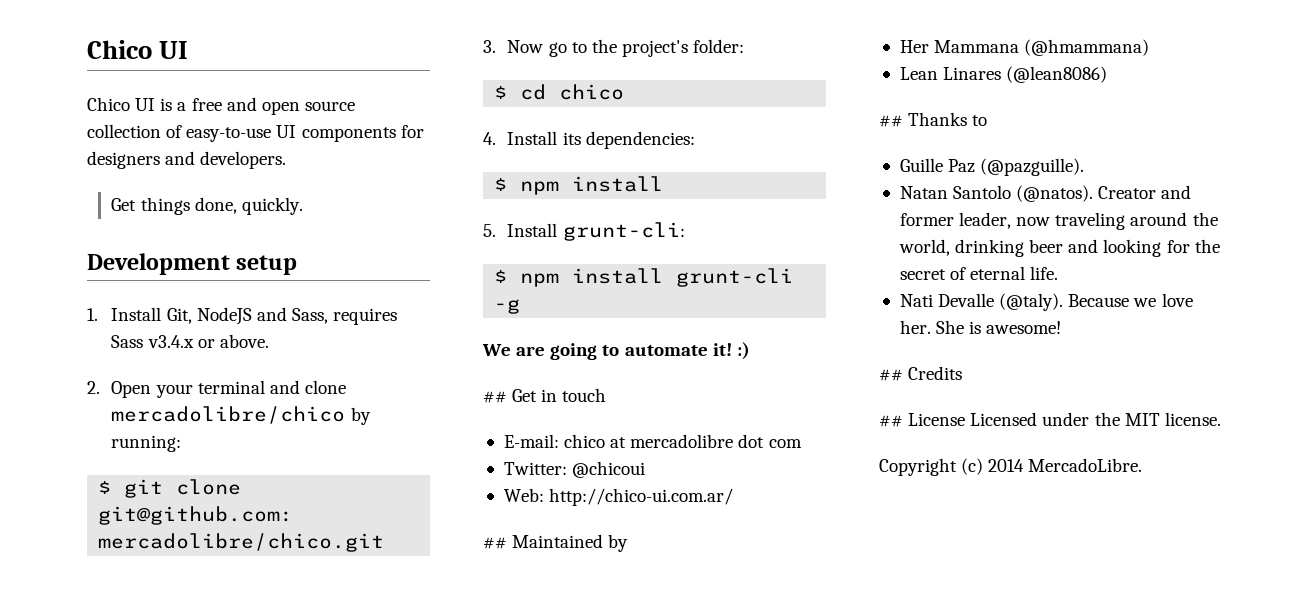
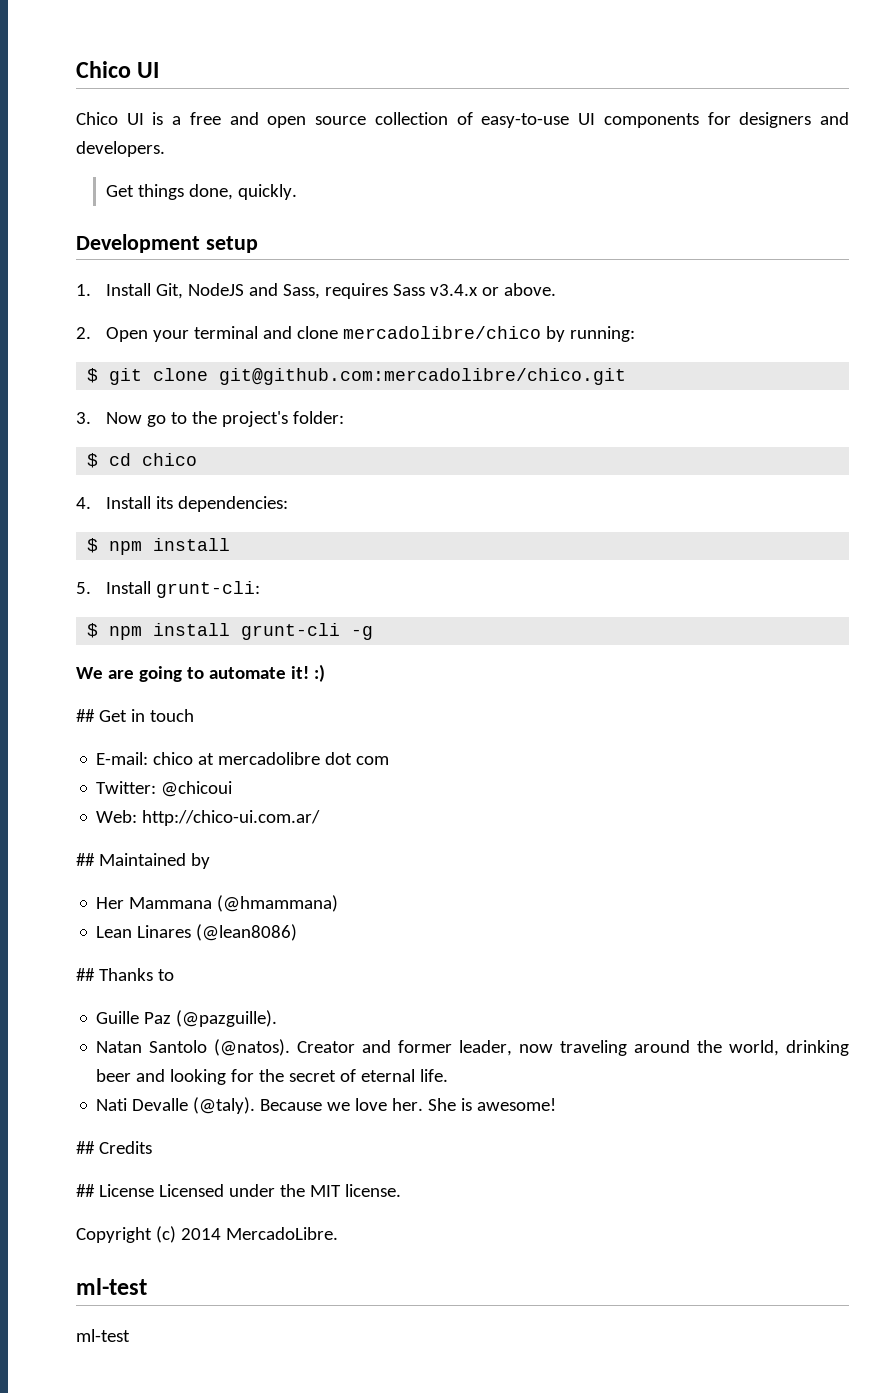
  Copyright (c) 2014 MercadoLibre.
+ ml-test
+ ml-test

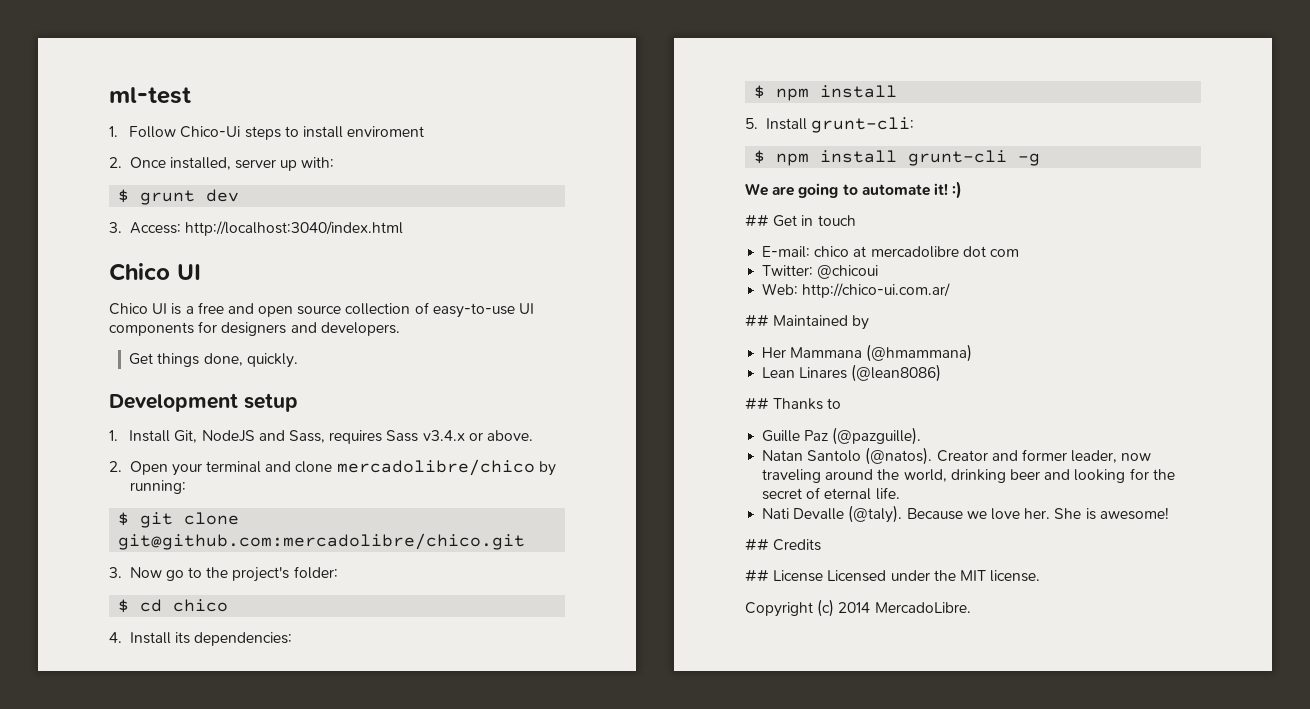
+ ml-test
+ 1. Follow Chico-Ui steps to install enviroment
+ 2. Once installed, server up with:
+ $ grunt dev
+ 3. Access: http://localhost:3040/index.html
  Copyright (c) 2014 MercadoLibre.
- ml-test
- ml-test

